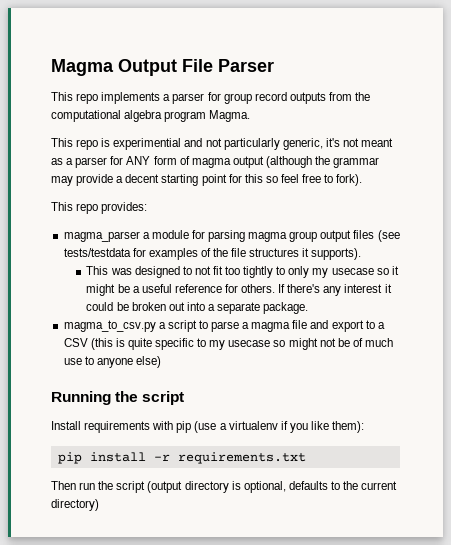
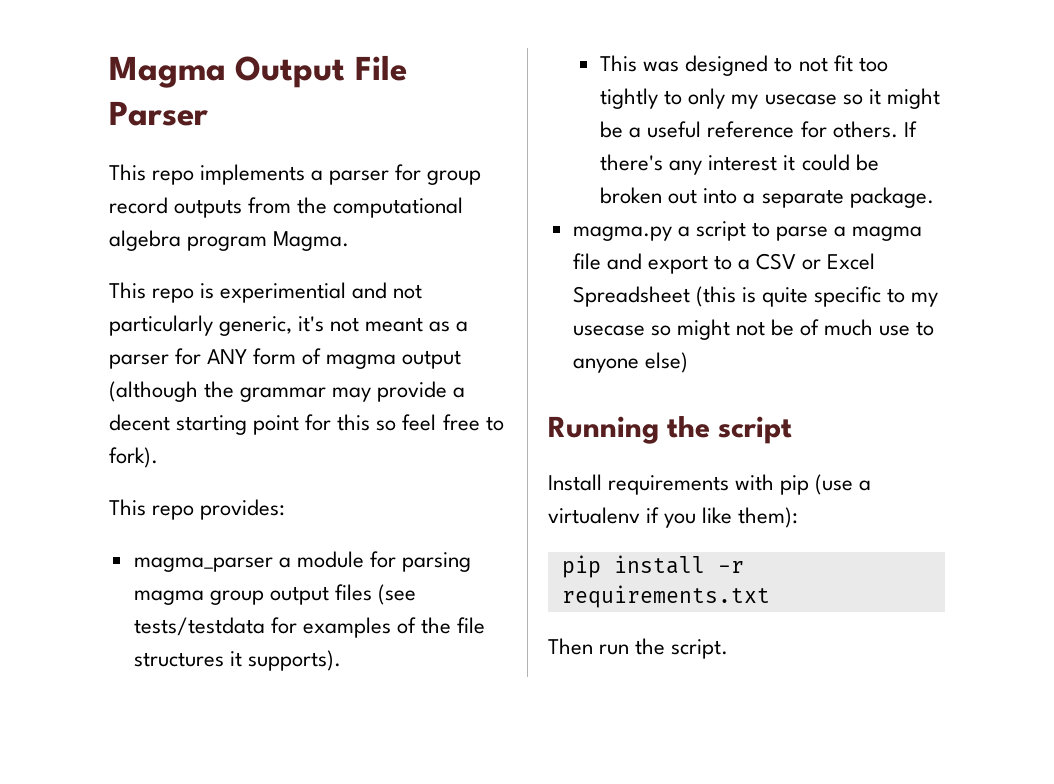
- magma_to_csv.py a script to parse a magma file and export to a CSV (this is quite specific to my usecase so might not be of much use to anyone else)
+ magma.py a script to parse a magma file and export to a CSV or Excel Spreadsheet (this is quite specific to my usecase so might not be of much use to anyone else)
- Then run the script (output directory is optional, defaults to the current directory)
+ Then run the script.

